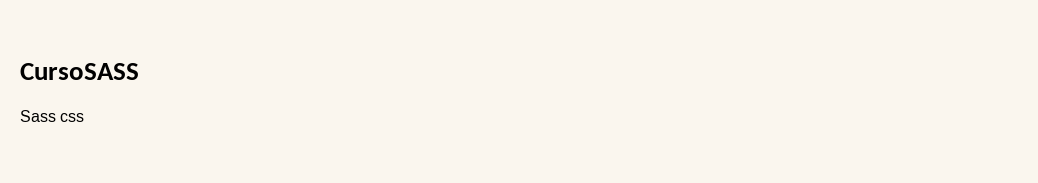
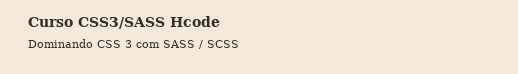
- CursoSASS
- Sass css
+ Curso CSS3/SASS Hcode
+ Dominando CSS 3 com SASS / SCSS

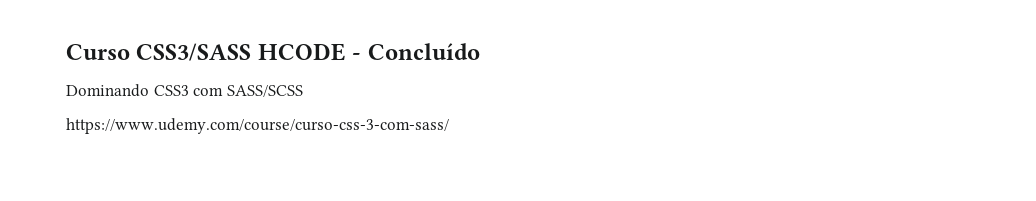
- Curso CSS3/SASS Hcode
- Dominando CSS 3 com SASS / SCSS
+ Curso CSS3/SASS HCODE - Concluído
+ Dominando CSS3 com SASS/SCSS
+ https://www.udemy.com/course/curso-css-3-com-sass/

